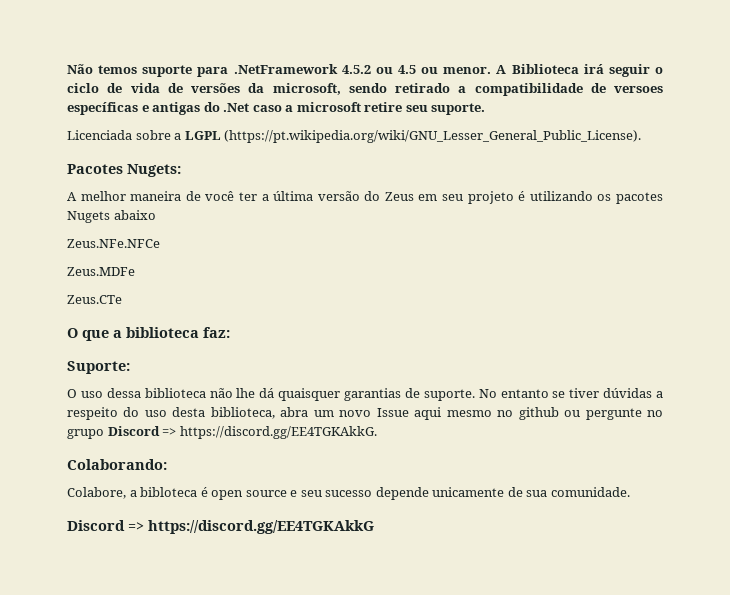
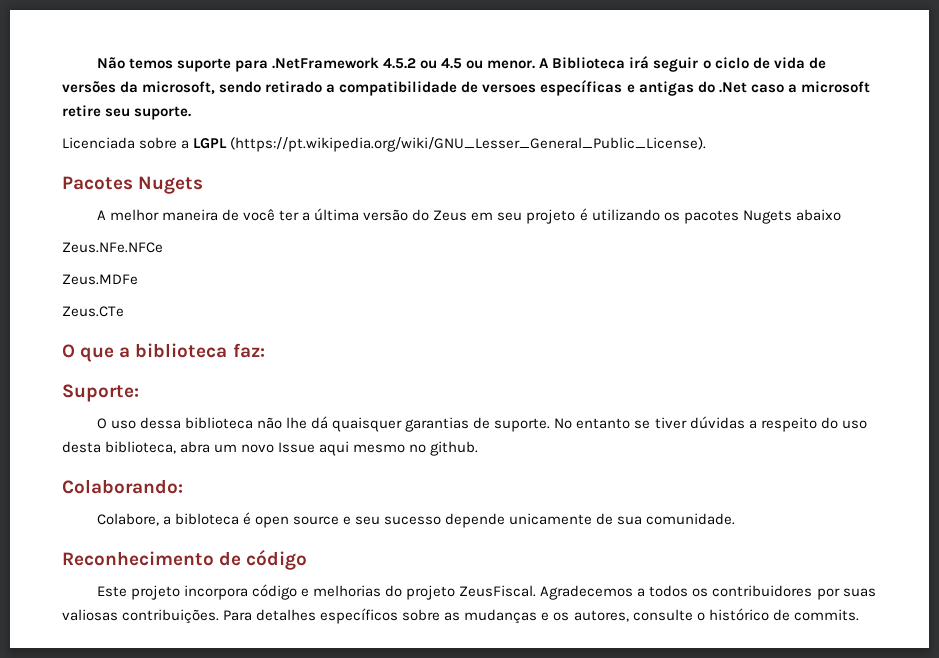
- Pacotes Nugets:
+ Pacotes Nugets
- No entanto se tiver dúvidas a respeito do uso desta biblioteca, abra um novo Issue aqui mesmo no github ou pergunte no grupo Discord => https://discord.gg/EE4TGKAkkG.
+ No entanto se tiver dúvidas a respeito do uso desta biblioteca, abra um novo Issue aqui mesmo no github.
- Discord => https://discord.gg/EE4TGKAkkG
+ Reconhecimento de código
+ Este projeto incorpora código e melhorias do projeto ZeusFiscal. Agradecemos a todos os contribuidores por suas valiosas contribuições. Para detalhes específicos sobre as mudanças e os autores, consulte o histórico de commits.

